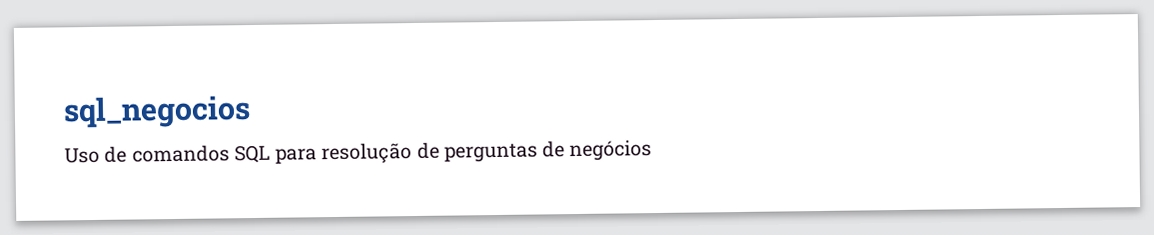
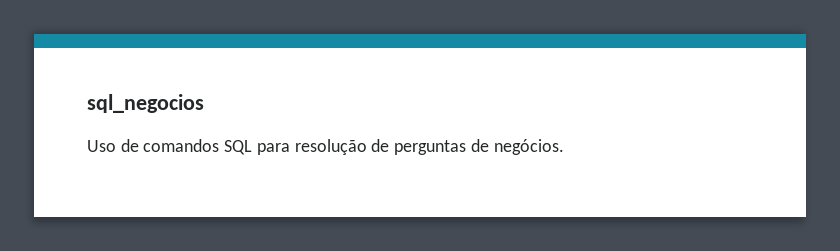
- Uso de comandos SQL para resolução de perguntas de negócios
+ Uso de comandos SQL para resolução de perguntas de negócios.

